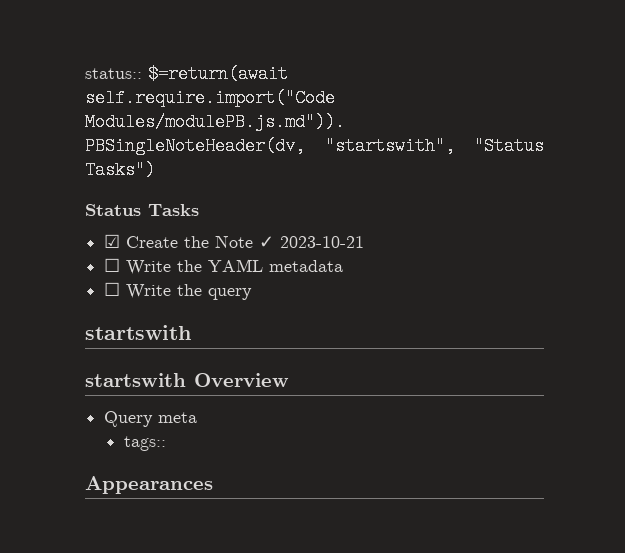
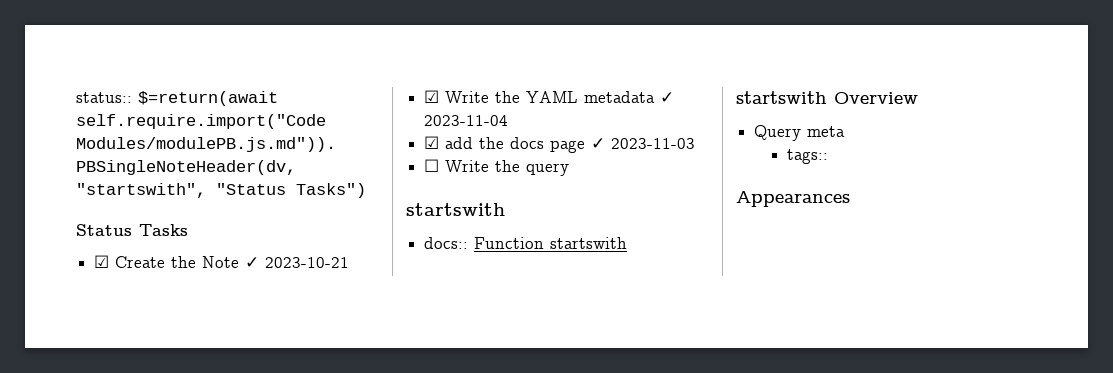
- ☐ Write the YAML metadata
+ ☑ Write the YAML metadata ✓ 2023-11-04
+ ☑ add the docs page ✓ 2023-11-03
+ docs:: Function startswith

